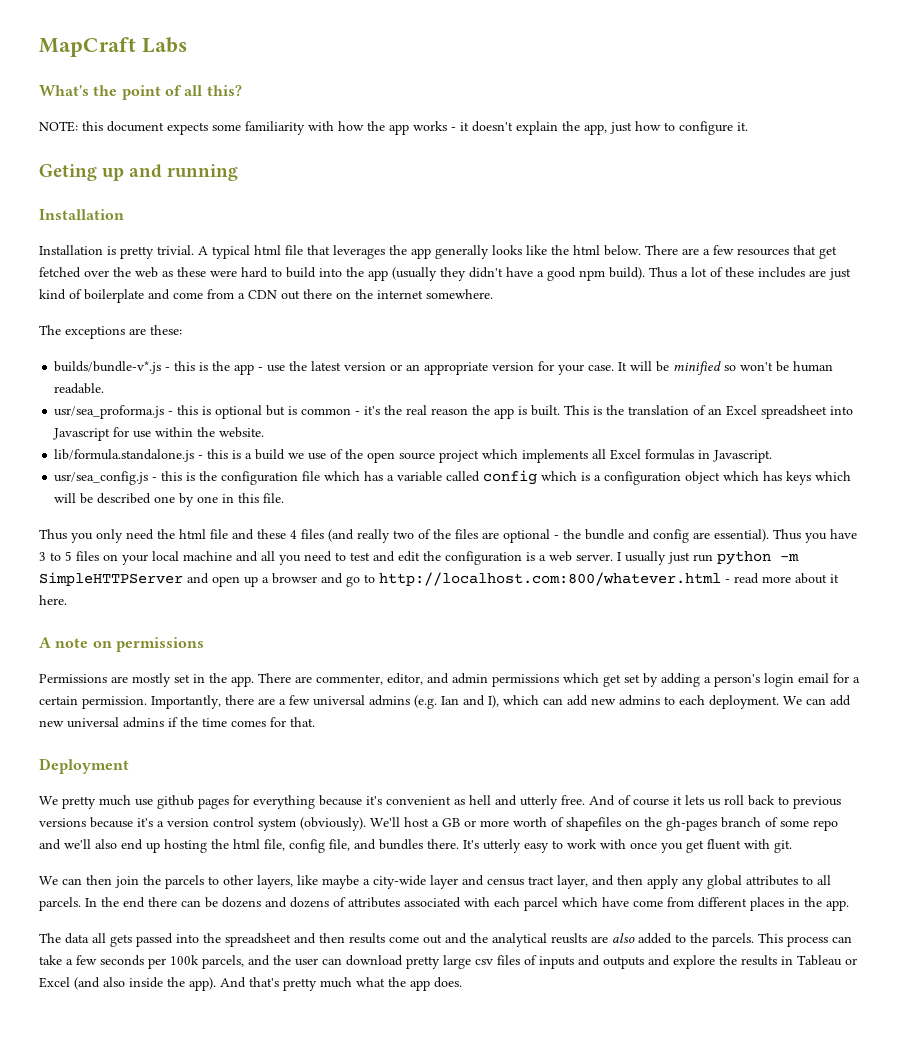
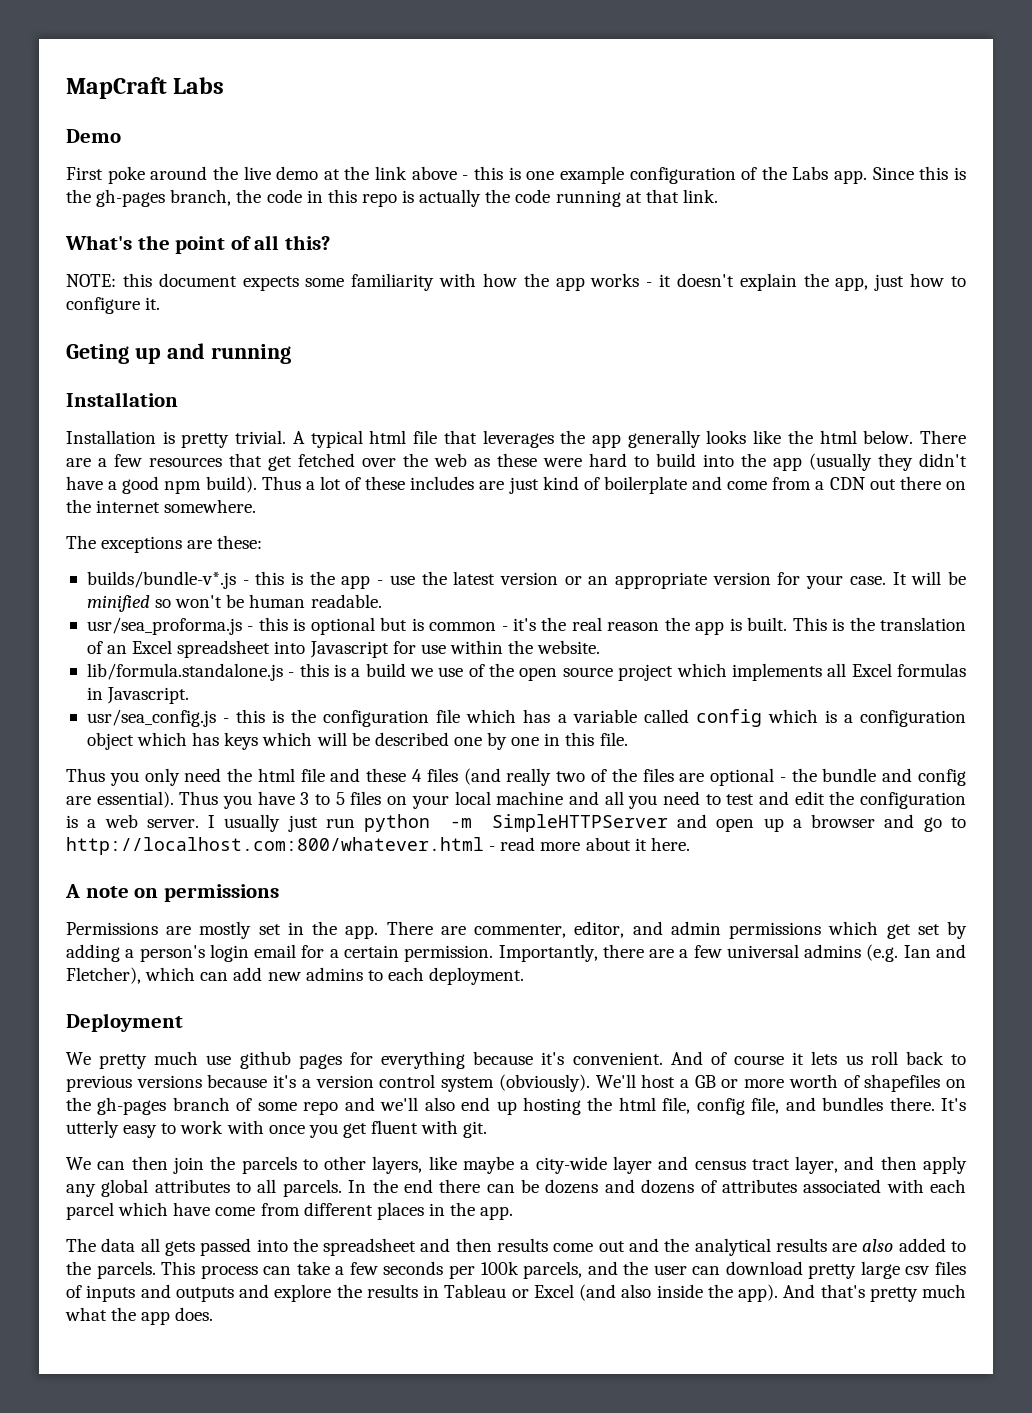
+ Demo
+ First poke around the live demo at the link above - this is one example configuration of the Labs app. Since this is the gh-pages branch, the code in this repo is actually the code running at that link.
- Importantly, there are a few universal admins (e.g. Ian and I), which can add new admins to each deployment. We can add new universal admins if the time comes for that.
+ Importantly, there are a few universal admins (e.g. Ian and Fletcher), which can add new admins to each deployment.
- We pretty much use github pages for everything because it's convenient as hell and utterly free.
+ We pretty much use github pages for everything because it's convenient.
- The data all gets passed into the spreadsheet and then results come out and the analytical reuslts are also added to the parcels.
+ The data all gets passed into the spreadsheet and then results come out and the analytical results are also added to the parcels.

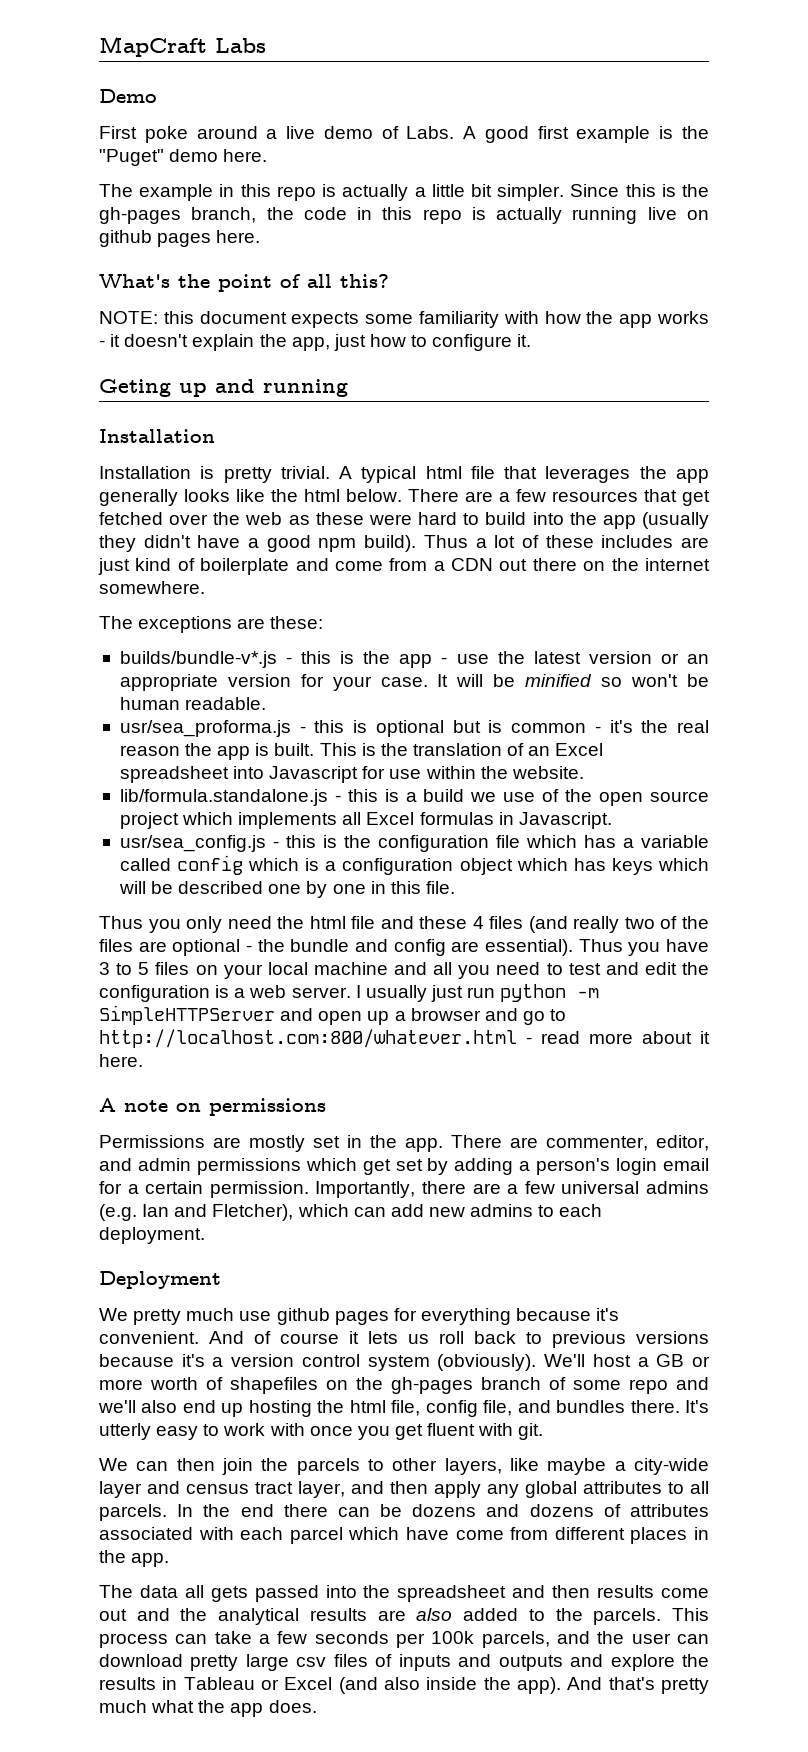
- First poke around the live demo at the link above - this is one example configuration of the Labs app.
+ First poke around a live demo of Labs. A good first example is the "Puget" demo here.
+ The example in this repo is actually a little bit simpler.
- Since this is the gh-pages branch, the code in this repo is actually the code running at that link.
+ Since this is the gh-pages branch, the code in this repo is actually running live on github pages here.

